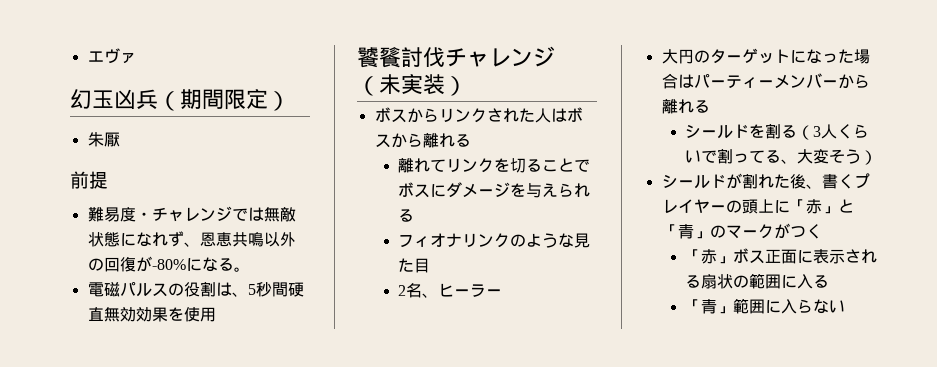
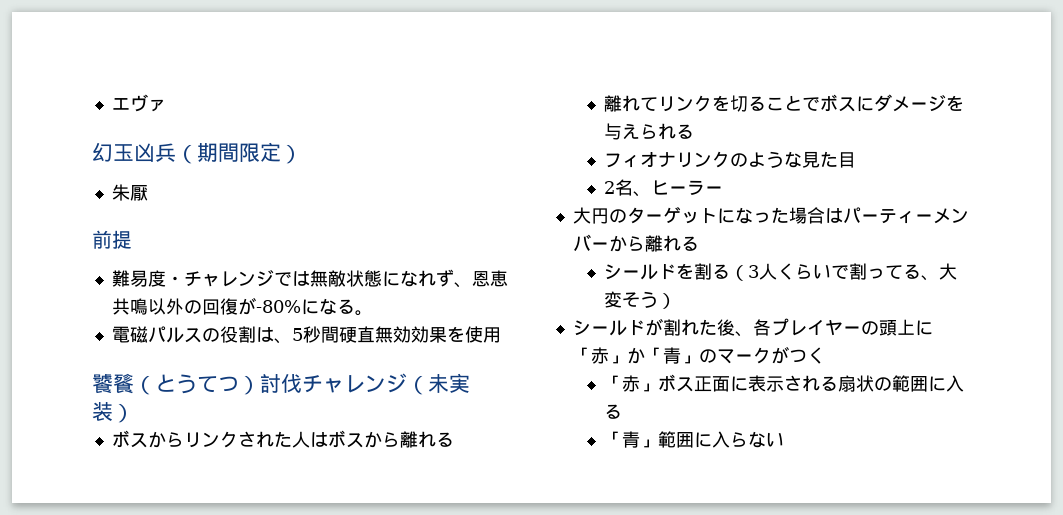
- 饕餮討伐チャレンジ（未実装）
+ 饕餮（とうてつ）討伐チャレンジ（未実装）
- シールドが割れた後、書くプレイヤーの頭上に「赤」と「青」のマークがつく
+ シールドが割れた後、各プレイヤーの頭上に「赤」か「青」のマークがつく

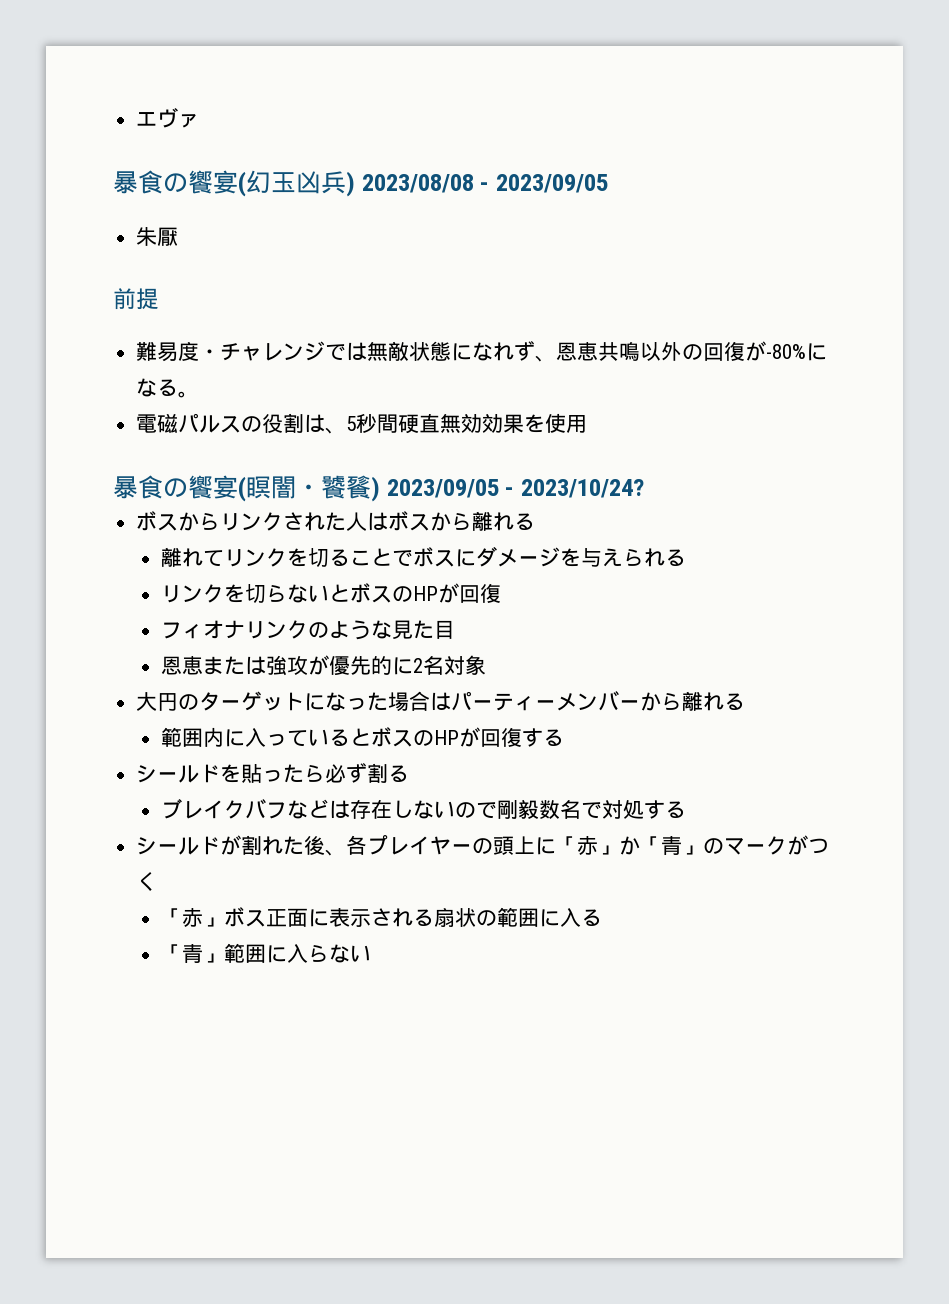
- 幻玉凶兵（期間限定）
+ 暴食の饗宴(幻玉凶兵) 2023/08/08 - 2023/09/05
- 饕餮（とうてつ）討伐チャレンジ（未実装）
+ 暴食の饗宴(瞑闇・饕餮) 2023/09/05 - 2023/10/24?
+ リンクを切らないとボスのHPが回復
- 2名、ヒーラー
+ 恩恵または強攻が優先的に2名対象
- シールドを割る（3人くらいで割ってる、大変そう）
+ 範囲内に入っているとボスのHPが回復する
+ シールドを貼ったら必ず割る
+ ブレイクバフなどは存在しないので剛毅数名で対処する

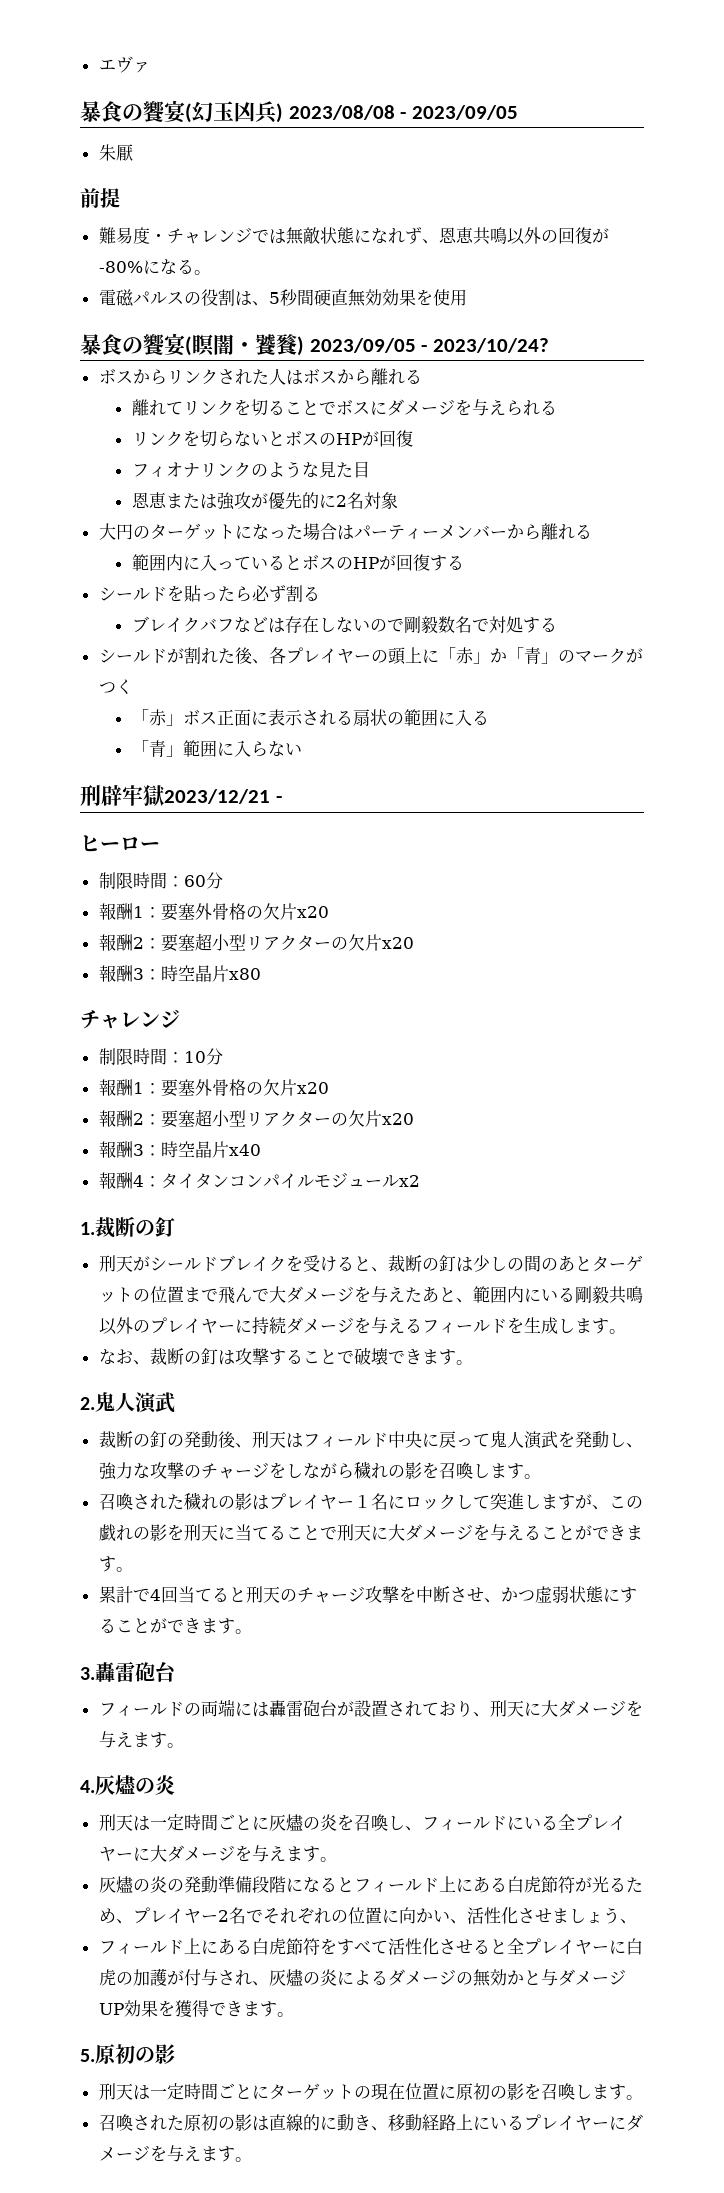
+ 刑辟牢獄2023/12/21 -
+ ヒーロー
+ 制限時間：60分
+ 報酬1：要塞外骨格の欠片x20
+ 報酬2：要塞超小型リアクターの欠片x20
+ 報酬3：時空晶片x80
+ チャレンジ
+ 制限時間：10分
+ 報酬1：要塞外骨格の欠片x20
+ 報酬2：要塞超小型リアクターの欠片x20
+ 報酬3：時空晶片x40
+ 報酬4：タイタンコンパイルモジュールx2
+ 1.裁断の釘
+ 刑天がシールドブレイクを受けると、裁断の釘は少しの間のあとターゲットの位置まで飛んで大ダメージを与えたあと、範囲内にいる剛毅共鳴以外のプレイヤーに持続ダメージを与えるフィールドを生成します。
+ なお、裁断の釘は攻撃することで破壊できます。
+ 2.鬼人演武
+ 裁断の釘の発動後、刑天はフィールド中央に戻って鬼人演武を発動し、強力な攻撃のチャージをしながら穢れの影を召喚します。
+ 召喚された穢れの影はプレイヤー１名にロックして突進しますが、この戯れの影を刑天に当てることで刑天に大ダメージを与えることができます。
+ 累計で4回当てると刑天のチャージ攻撃を中断させ、かつ虚弱状態にすることができます。
+ 3.轟雷砲台
+ フィールドの両端には轟雷砲台が設置されており、刑天に大ダメージを与えます。
+ 4.灰燼の炎
+ 刑天は一定時間ごとに灰燼の炎を召喚し、フィールドにいる全プレイヤーに大ダメージを与えます。
+ 灰燼の炎の発動準備段階になるとフィールド上にある白虎節符が光るため、プレイヤー2名でそれぞれの位置に向かい、活性化させましょう、
+ フィールド上にある白虎節符をすべて活性化させると全プレイヤーに白虎の加護が付与され、灰燼の炎によるダメージの無効かと与ダメージUP効果を獲得できます。
+ 5.原初の影
+ 刑天は一定時間ごとにターゲットの現在位置に原初の影を召喚します。
+ 召喚された原初の影は直線的に動き、移動経路上にいるプレイヤーにダメージを与えます。

